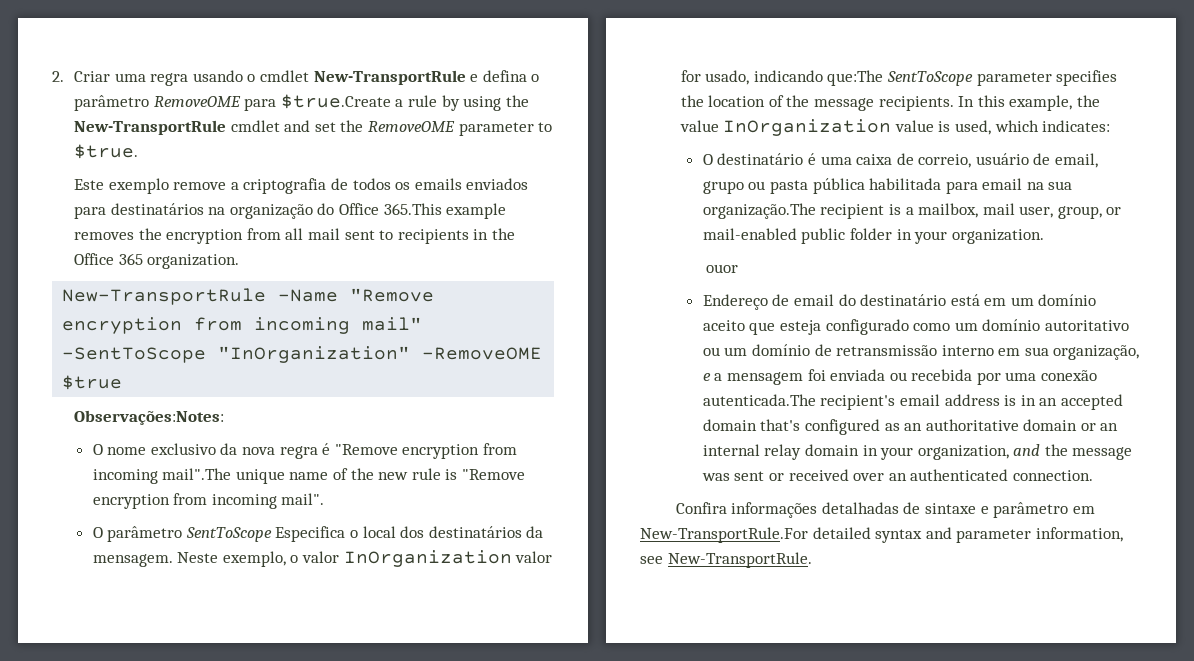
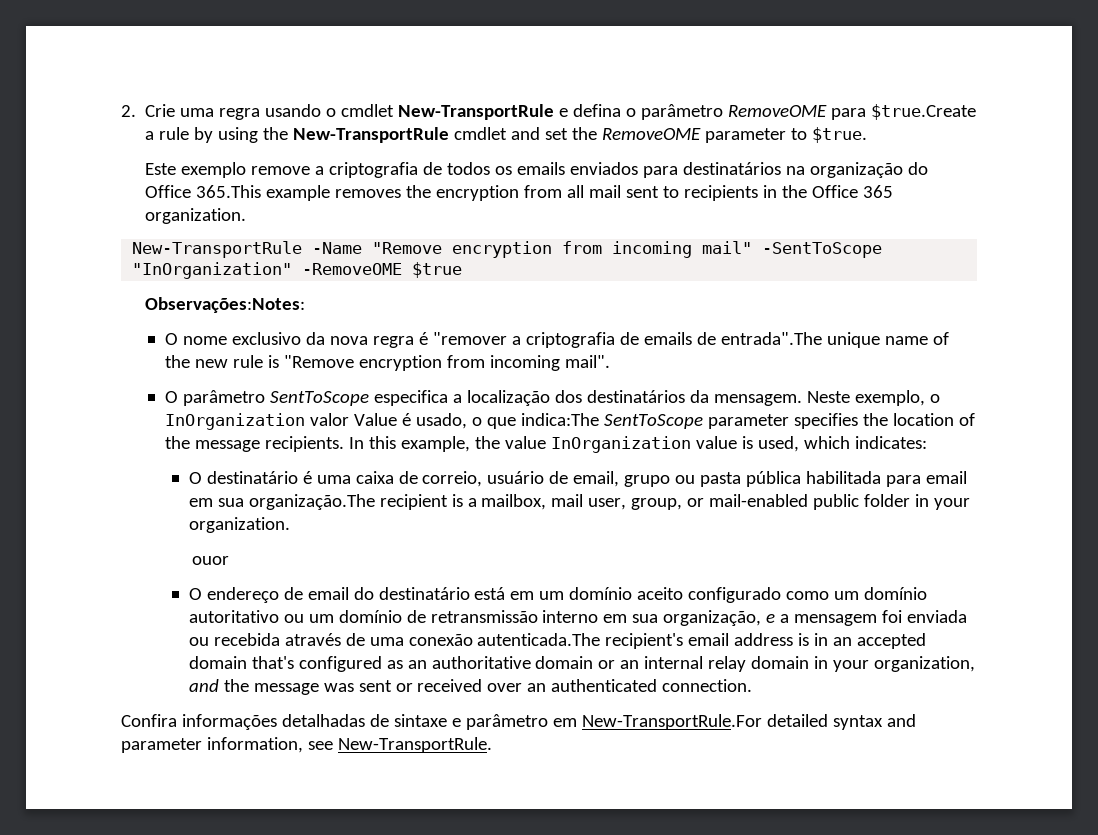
- 2. Criar uma regra usando o cmdlet New-TransportRule e defina o parâmetro RemoveOME para $true.Create a rule by using the New-TransportRule cmdlet and set the RemoveOME parameter to $true.
+ 2. Crie uma regra usando o cmdlet New-TransportRule e defina o parâmetro RemoveOME para $true.Create a rule by using the New-TransportRule cmdlet and set the RemoveOME parameter to $true.
- O nome exclusivo da nova regra é "Remove encryption from incoming mail".The unique name of the new rule is "Remove encryption from incoming mail".
+ O nome exclusivo da nova regra é "remover a criptografia de emails de entrada".The unique name of the new rule is "Remove encryption from incoming mail".
- O parâmetro SentToScope Especifica o local dos destinatários da mensagem.
+ O parâmetro SentToScope especifica a localização dos destinatários da mensagem.
- Neste exemplo, o valor InOrganization valor for usado, indicando que:The SentToScope parameter specifies the location of the message recipients.
+ Neste exemplo, o InOrganization valor Value é usado, o que indica:The SentToScope parameter specifies the location of the message recipients.
- O destinatário é uma caixa de correio, usuário de email, grupo ou pasta pública habilitada para email na sua organização.The recipient is a mailbox, mail user, group, or mail-enabled public folder in your organization.
+ O destinatário é uma caixa de correio, usuário de email, grupo ou pasta pública habilitada para email em sua organização.The recipient is a mailbox, mail user, group, or mail-enabled public folder in your organization.
- Endereço de email do destinatário está em um domínio aceito que esteja configurado como um domínio autoritativo ou um domínio de retransmissão interno em sua organização, e a mensagem foi enviada ou recebida por uma conexão autenticada.The recipient's email address is in an accepted domain that's configured as an authoritative domain or an internal relay domain in your organization, and the message was sent or received over an authenticated connection.
+ O endereço de email do destinatário está em um domínio aceito configurado como um domínio autoritativo ou um domínio de retransmissão interno em sua organização, e a mensagem foi enviada ou recebida através de uma conexão autenticada.The recipient's email address is in an accepted domain that's configured as an authoritative domain or an internal relay domain in your organization, and the message was sent or received over an authenticated connection.

